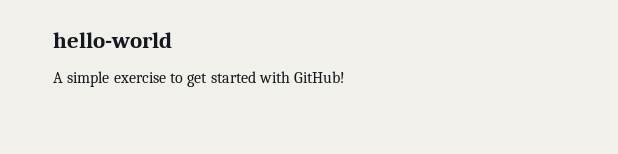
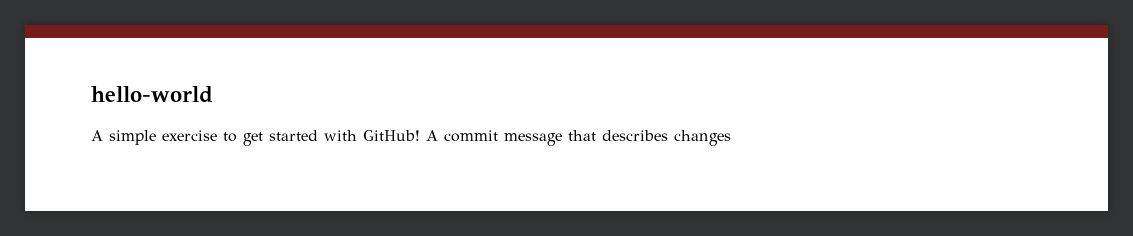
+ A commit message that describes changes

